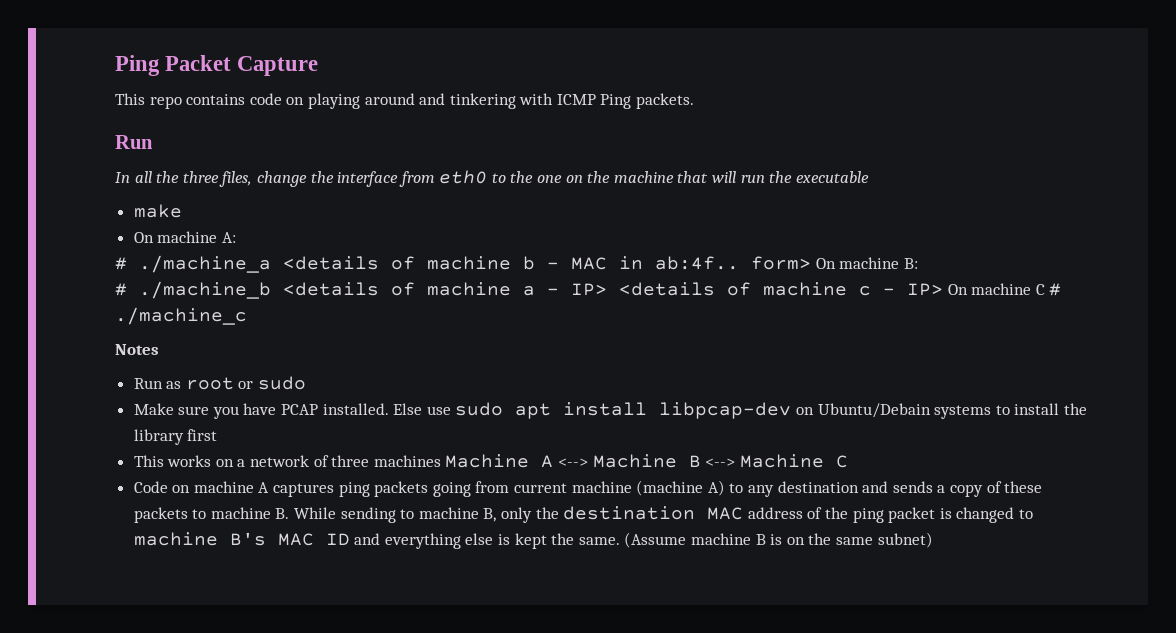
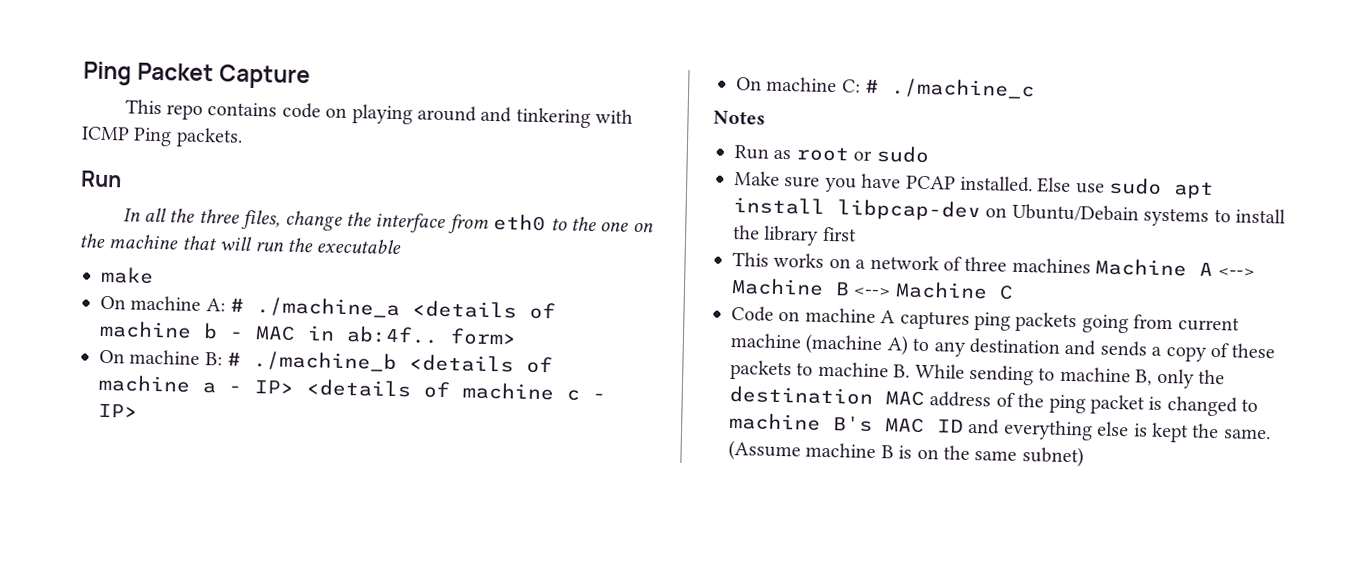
- On machine A:
- # ./machine_a <details of machine b - MAC in ab:4f.. form> On machine B:
- # ./machine_b <details of machine a - IP> <details of machine c - IP> On machine C # ./machine_c
+ On machine A: # ./machine_a <details of machine b - MAC in ab:4f.. form>
+ On machine B: # ./machine_b <details of machine a - IP> <details of machine c - IP>
+ On machine C: # ./machine_c

